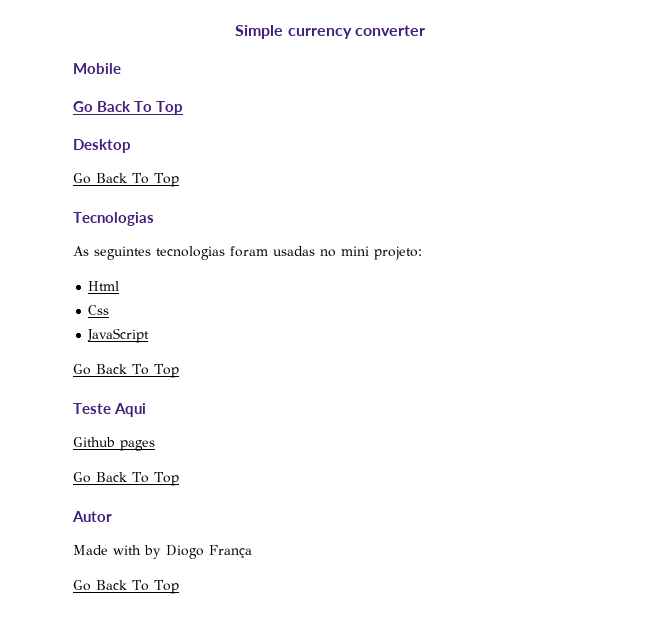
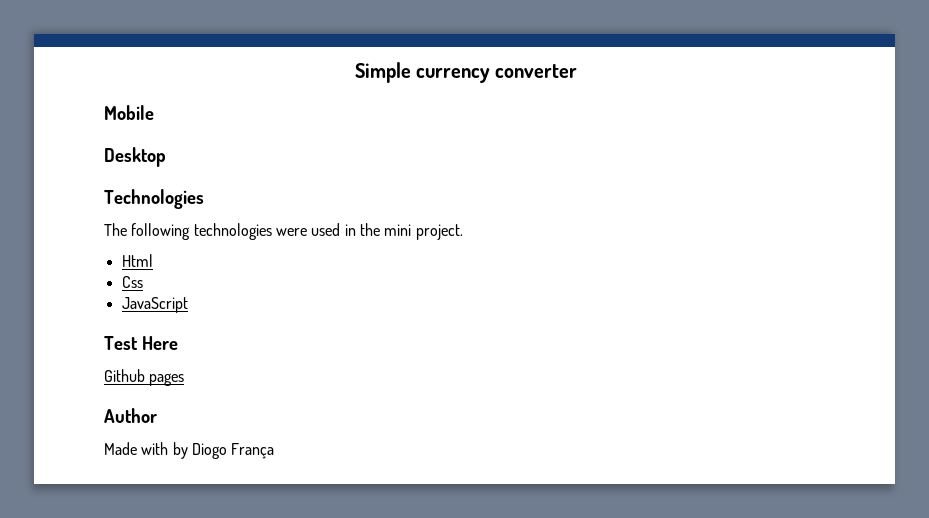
  Mobile
- Go Back To Top
  Desktop
- Go Back To Top
- Tecnologias
- As seguintes tecnologias foram usadas no mini projeto:
+ Technologies
+ The following technologies were used in the mini project.
  Html
  Css
  JavaScript
- Go Back To Top
- Teste Aqui
+ Test Here
  Github pages
- Go Back To Top
- Autor
+ Author
  Made with by Diogo França
- Go Back To Top

